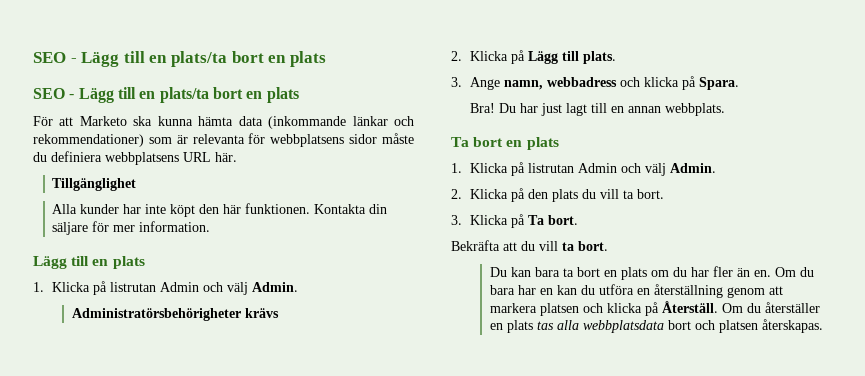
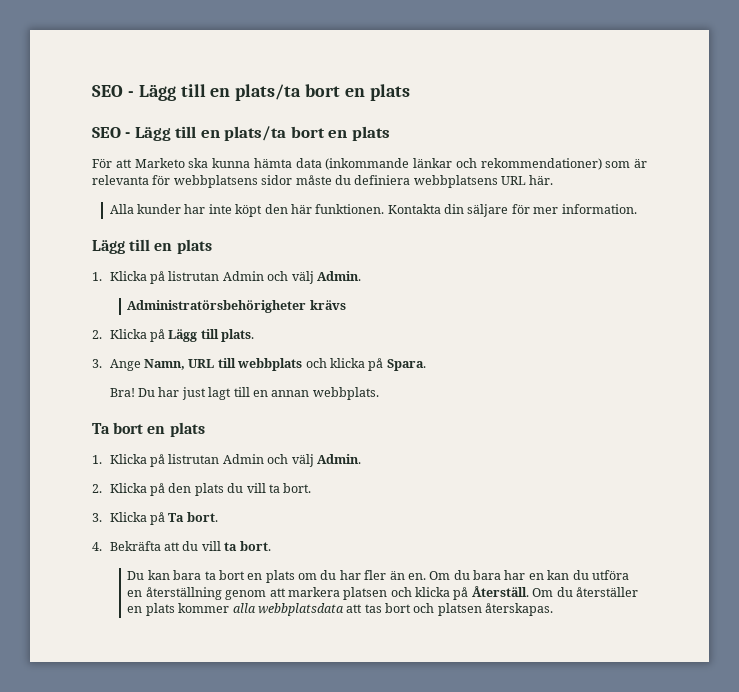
- Tillgänglighet
- 3. Ange namn, webbadress och klicka på Spara.
+ 3. Ange Namn, URL till webbplats och klicka på Spara.
- Bekräfta att du vill ta bort.
+ 4. Bekräfta att du vill ta bort.
- Om du återställer en plats tas alla webbplatsdata bort och platsen återskapas.
+ Om du återställer en plats kommer alla webbplatsdata att tas bort och platsen återskapas.

